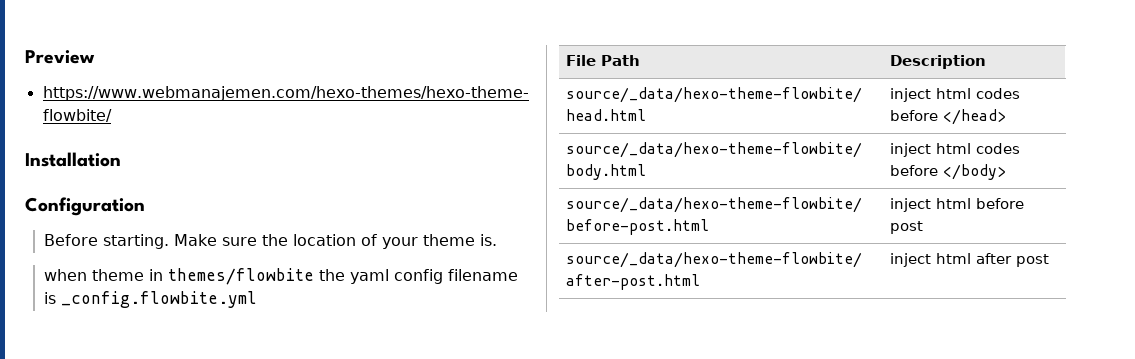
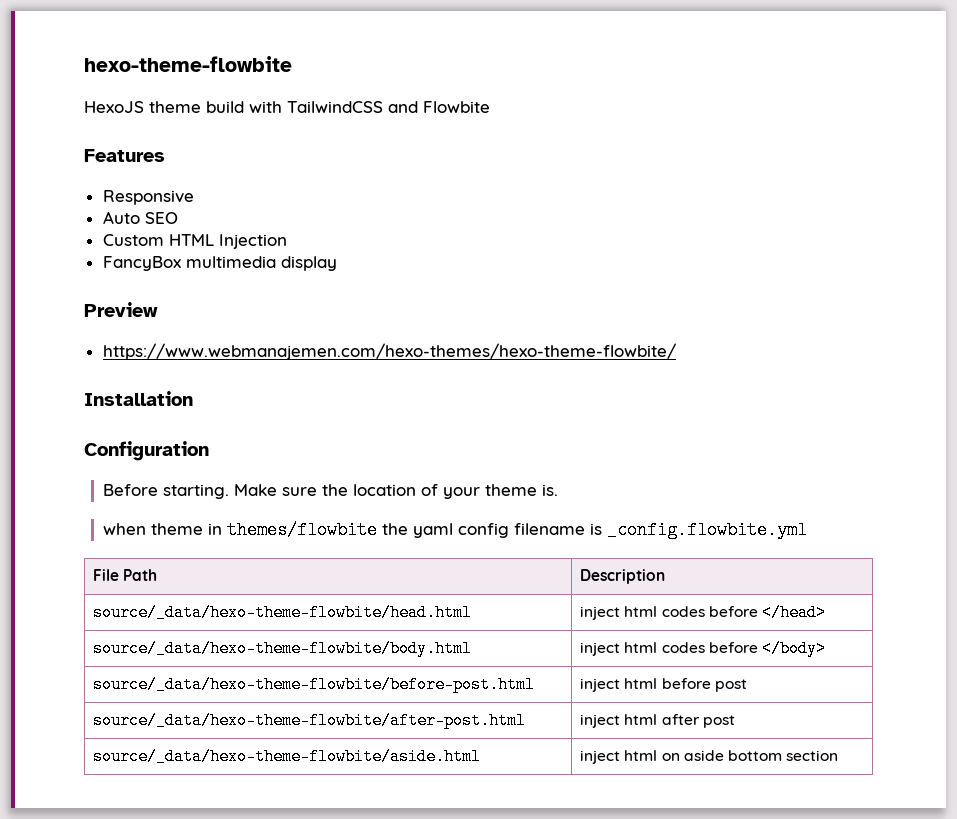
+ hexo-theme-flowbite
+ HexoJS theme build with TailwindCSS and Flowbite
+ Features
+ Responsive
+ Auto SEO
+ Custom HTML Injection
+ FancyBox multimedia display
+ source/_data/hexo-theme-flowbite/aside.html | inject html on aside bottom section

